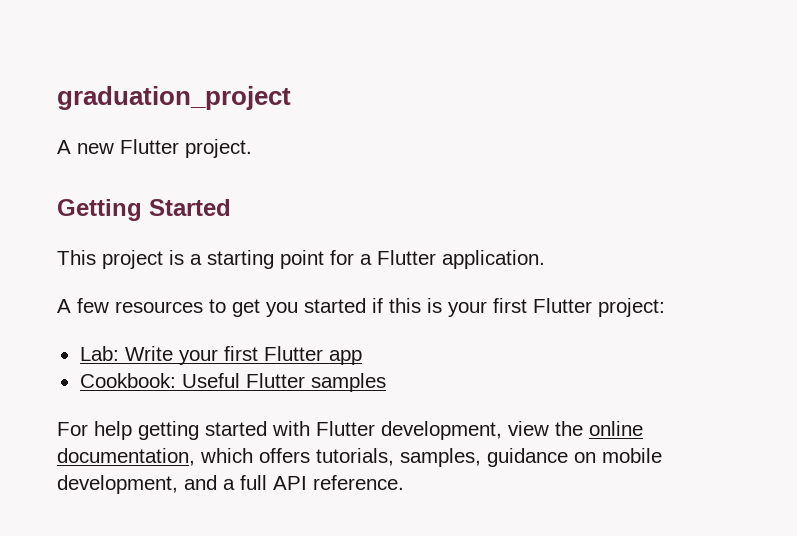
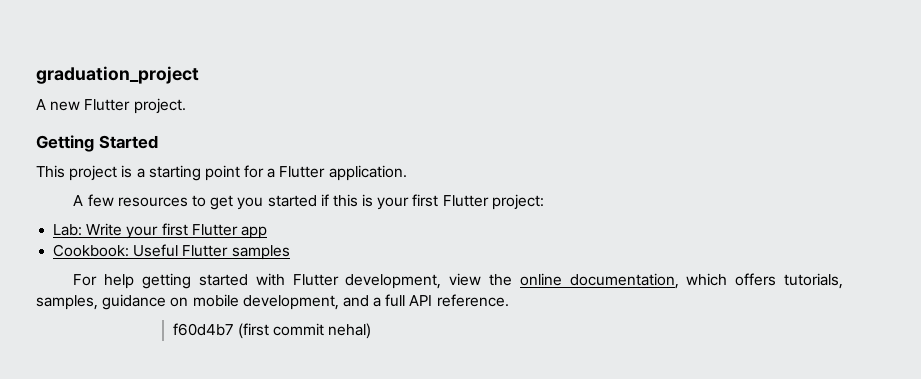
+ f60d4b7 (first commit nehal)

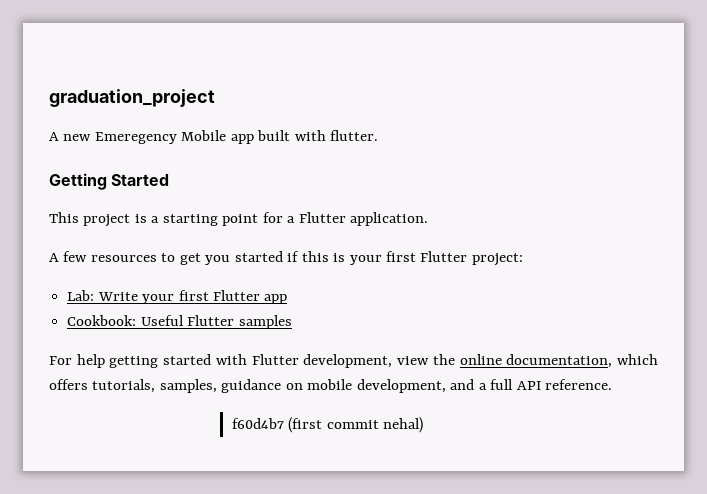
- A new Flutter project.
+ A new Emeregency Mobile app built with flutter.

